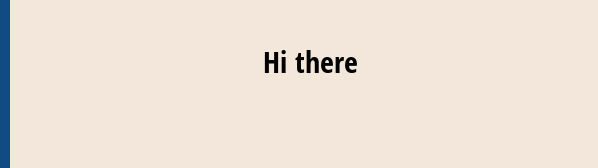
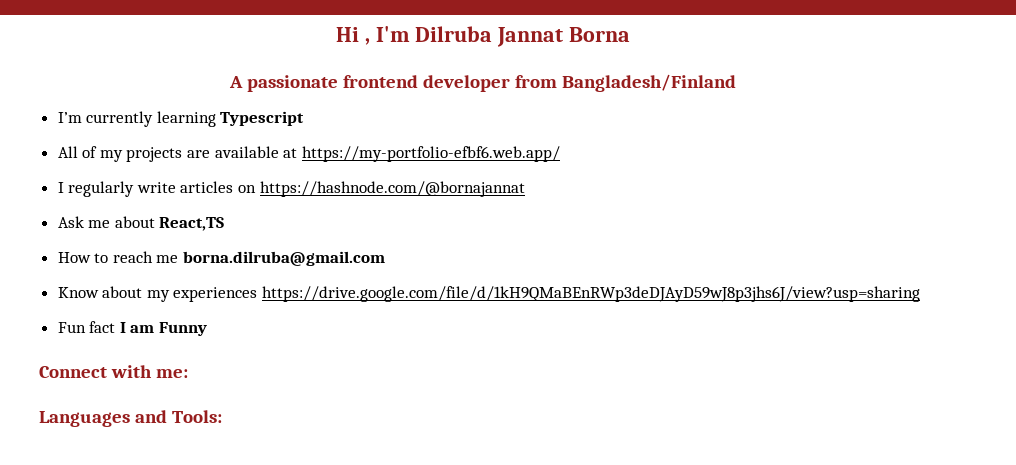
- Hi there
+ Hi , I'm Dilruba Jannat Borna
+ A passionate frontend developer from Bangladesh/Finland
+ I’m currently learning Typescript
+ All of my projects are available at https://my-portfolio-efbf6.web.app/
+ I regularly write articles on https://hashnode.com/@bornajannat
+ Ask me about React,TS
+ How to reach me borna.dilruba@gmail.com
+ Know about my experiences https://drive.google.com/file/d/1kH9QMaBEnRWp3deDJAyD59wJ8p3jhs6J/view?usp=sharing
+ Fun fact I am Funny
+ Connect with me:
+ Languages and Tools:

